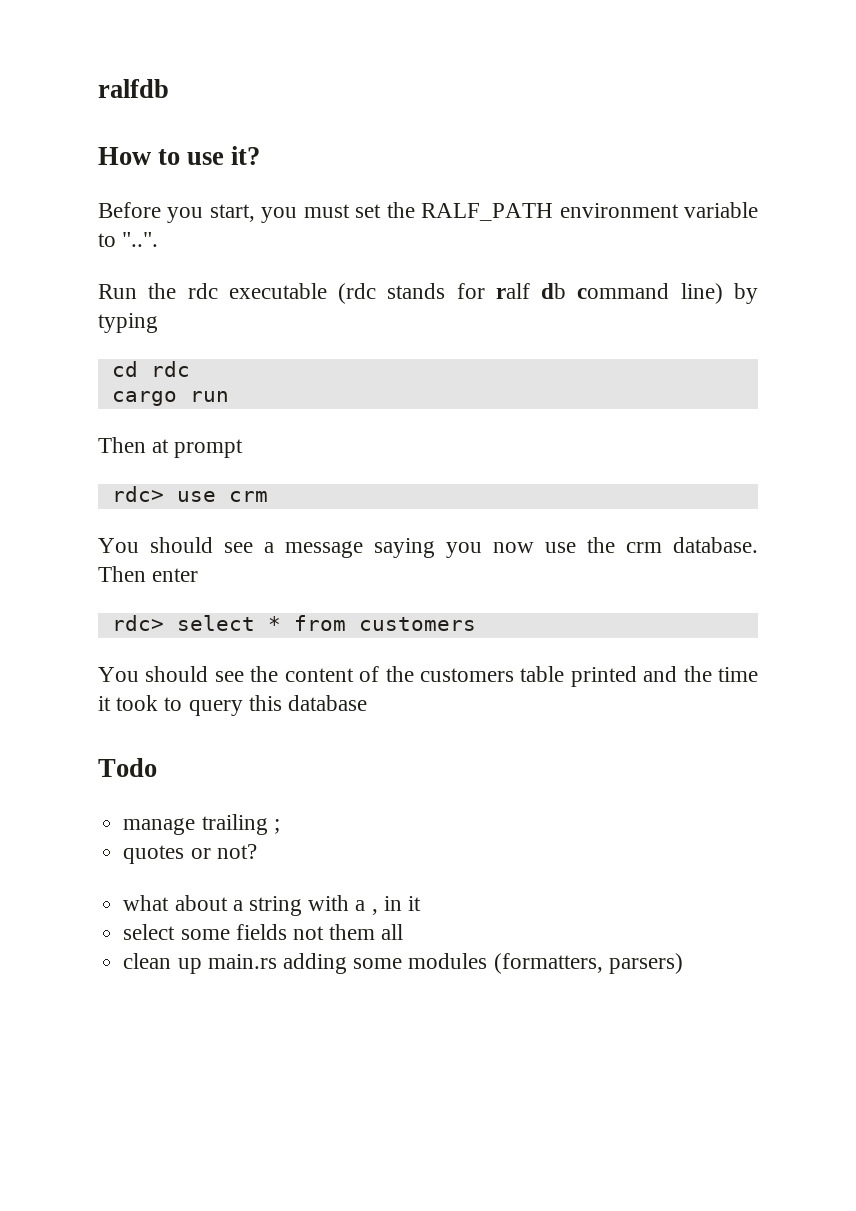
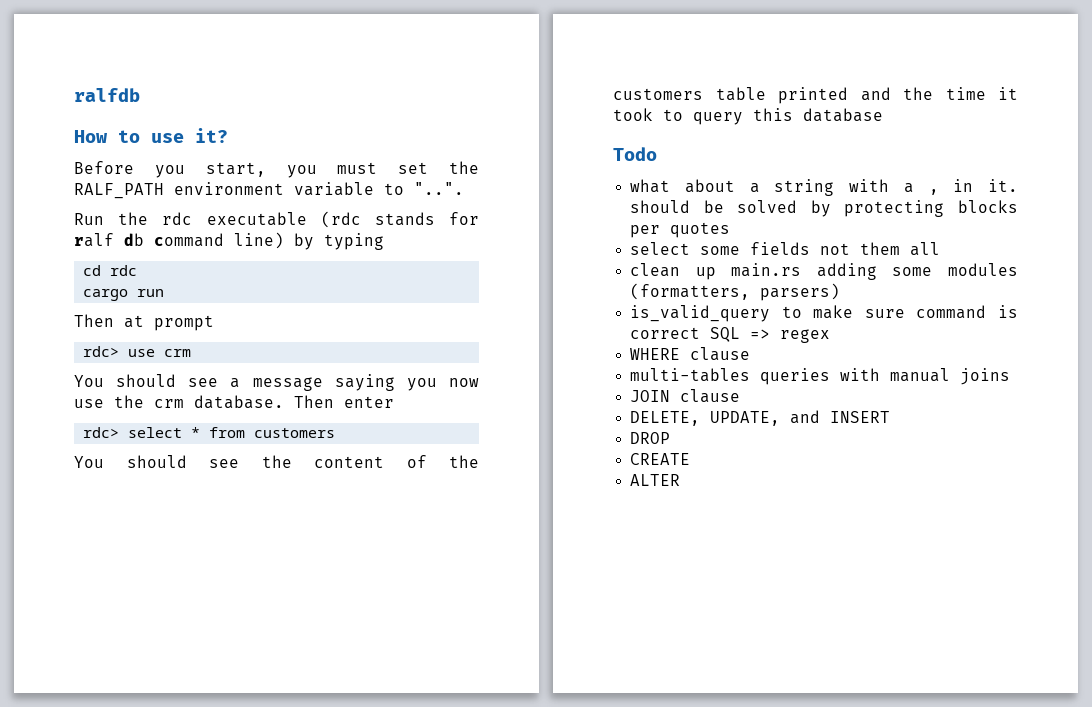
- manage trailing ;
- quotes or not?
- what about a string with a , in it
+ what about a string with a , in it. should be solved by protecting blocks per quotes
+ is_valid_query to make sure command is correct SQL => regex
+ WHERE clause
+ multi-tables queries with manual joins
+ JOIN clause
+ DELETE, UPDATE, and INSERT
+ DROP
+ CREATE
+ ALTER

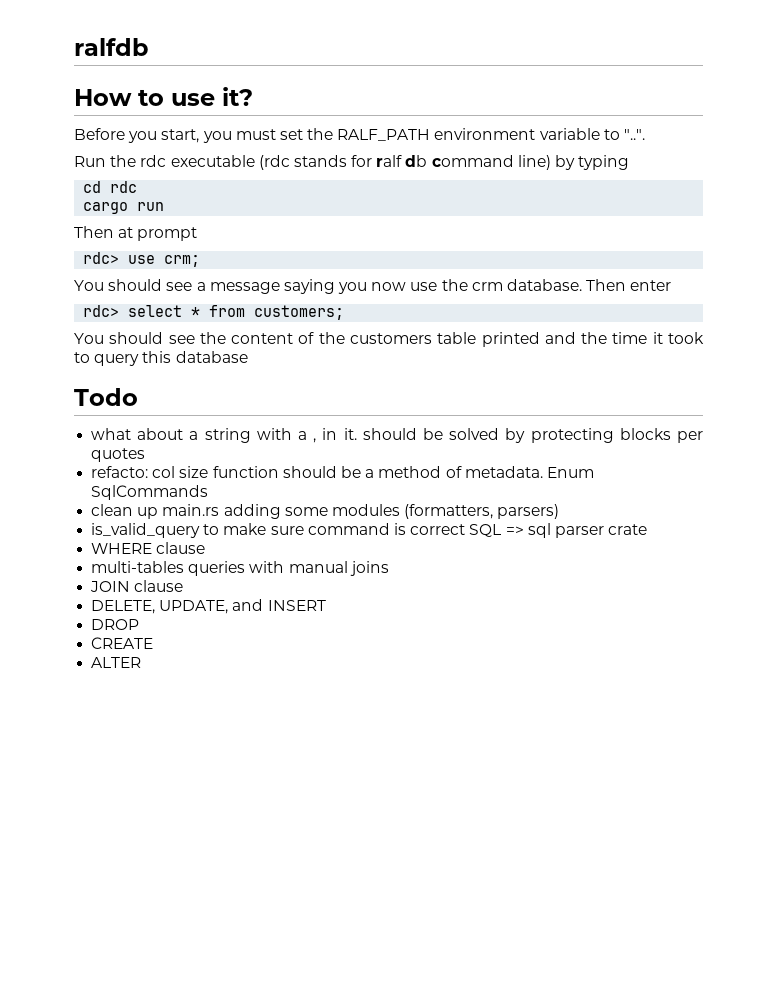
- rdc> use crm
+ rdc> use crm;
- rdc> select * from customers
+ rdc> select * from customers;
- select some fields not them all
+ refacto: col size function should be a method of metadata. Enum SqlCommands
- is_valid_query to make sure command is correct SQL => regex
+ is_valid_query to make sure command is correct SQL => sql parser crate

